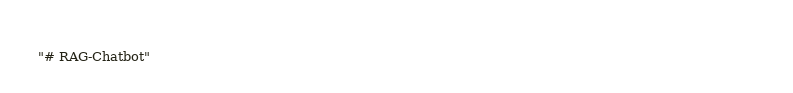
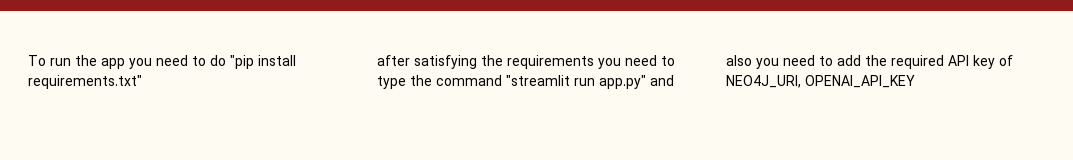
- "# RAG-Chatbot"
+ To run the app you need to do "pip install requirements.txt"
+ after satisfying the requirements you need to type the command "streamlit run app.py" and also you need to add the required API key of NEO4J_URI, OPENAI_API_KEY

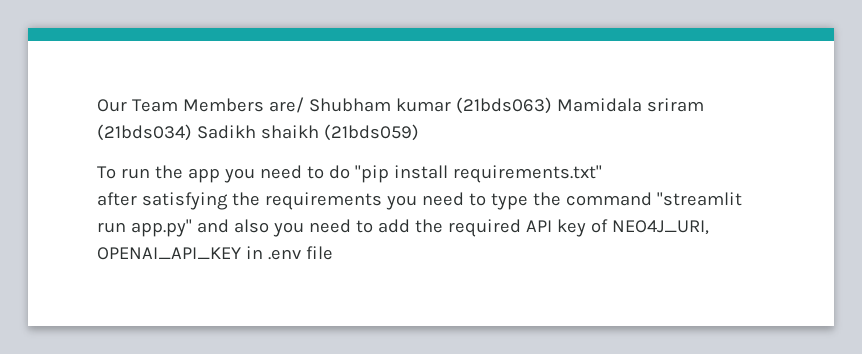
+ Our Team Members are/ Shubham kumar (21bds063) Mamidala sriram (21bds034) Sadikh shaikh (21bds059)
- after satisfying the requirements you need to type the command "streamlit run app.py" and also you need to add the required API key of NEO4J_URI, OPENAI_API_KEY
+ after satisfying the requirements you need to type the command "streamlit run app.py" and also you need to add the required API key of NEO4J_URI, OPENAI_API_KEY in .env file

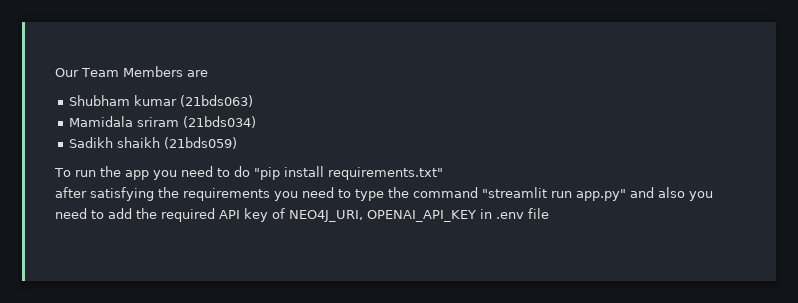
- Our Team Members are/ Shubham kumar (21bds063) Mamidala sriram (21bds034) Sadikh shaikh (21bds059)
+ Our Team Members are
+ Shubham kumar (21bds063)
+ Mamidala sriram (21bds034)
+ Sadikh shaikh (21bds059)

